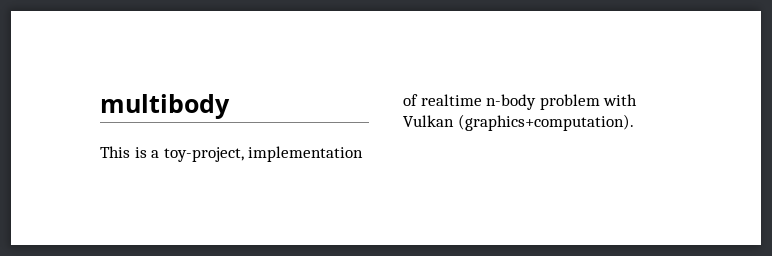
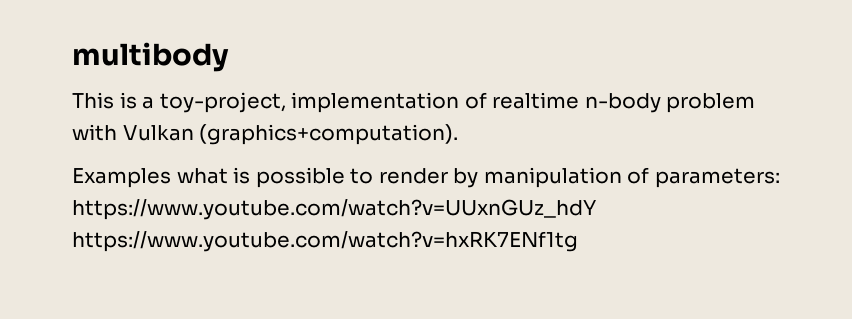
+ Examples what is possible to render by manipulation of parameters: https://www.youtube.com/watch?v=UUxnGUz_hdY https://www.youtube.com/watch?v=hxRK7ENf1tg

